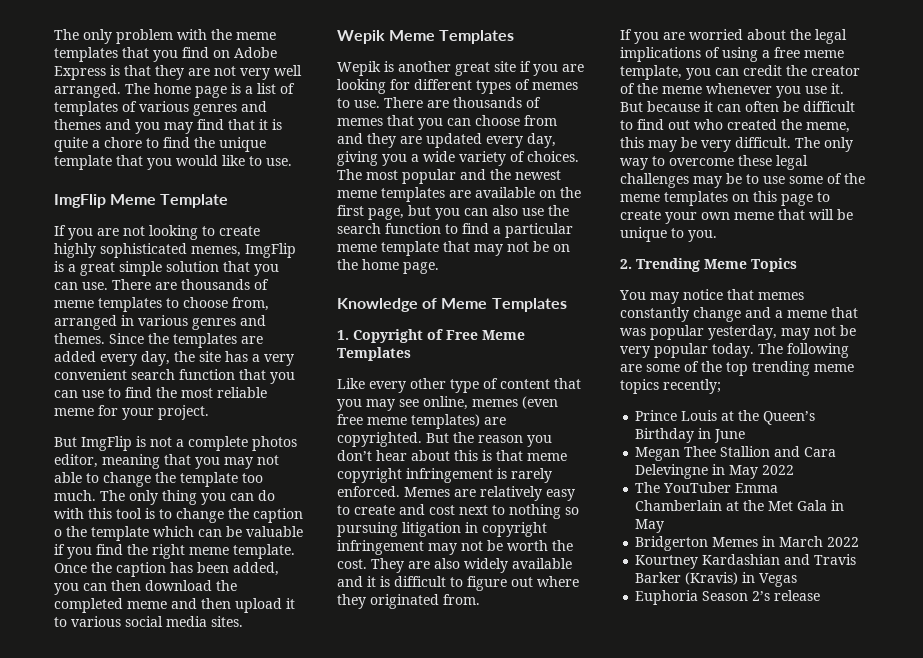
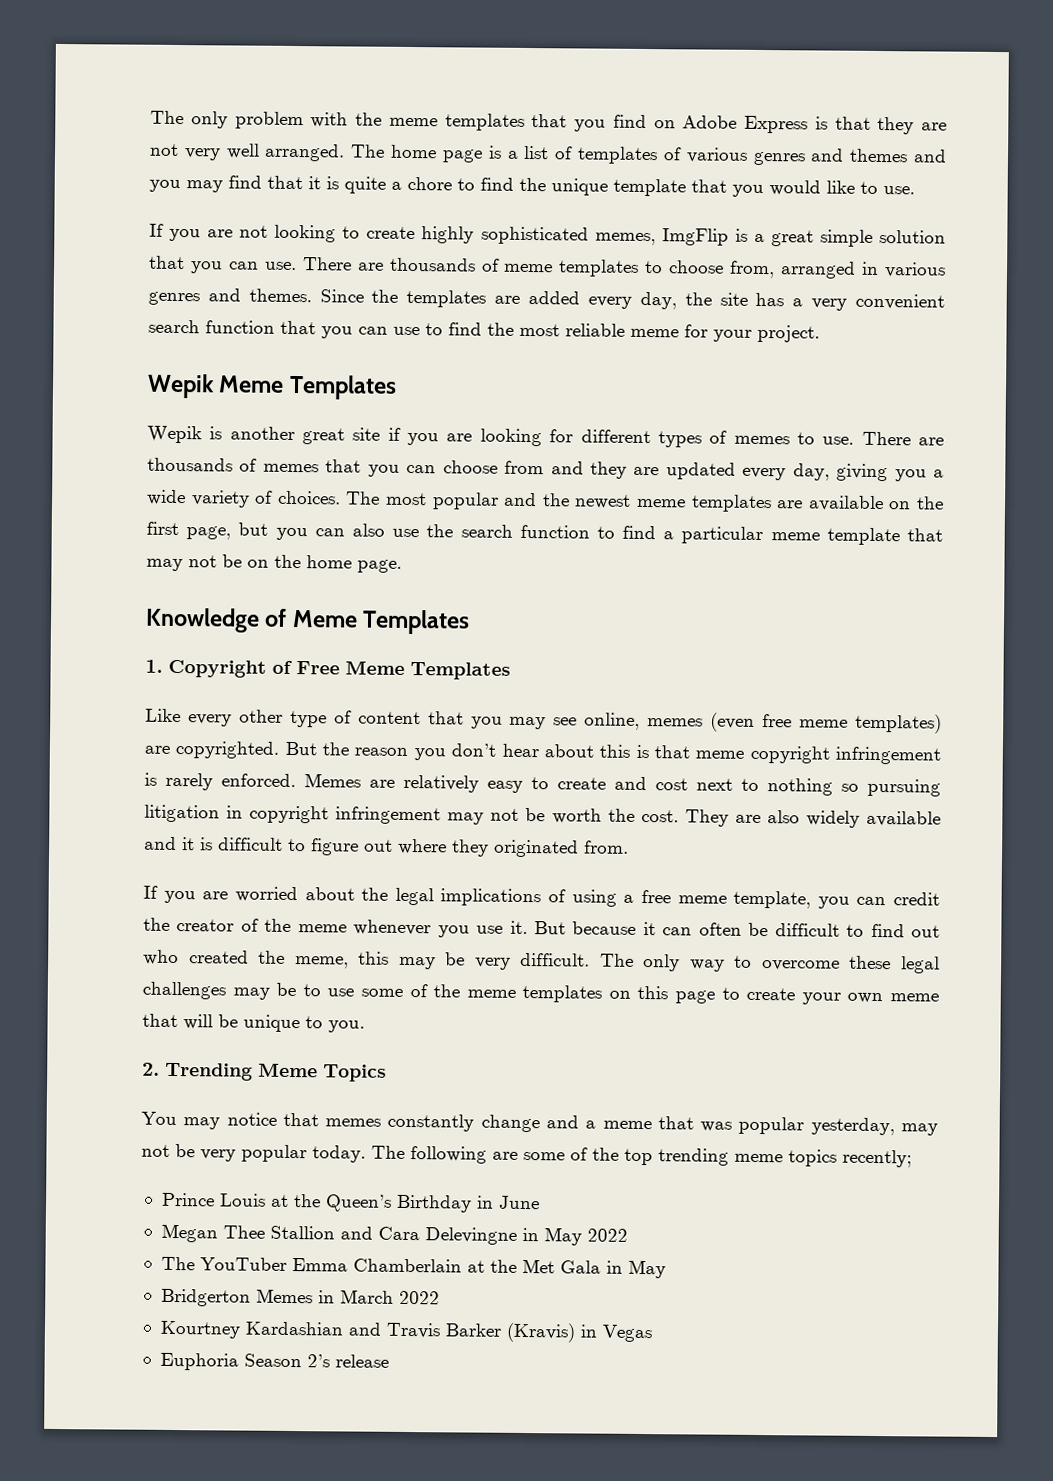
- ImgFlip Meme Template
- But ImgFlip is not a complete photos editor, meaning that you may not able to change the template too much. The only thing you can do with this tool is to change the caption o the template which can be valuable if you find the right meme template. Once the caption has been added, you can then download the completed meme and then upload it to various social media sites.

